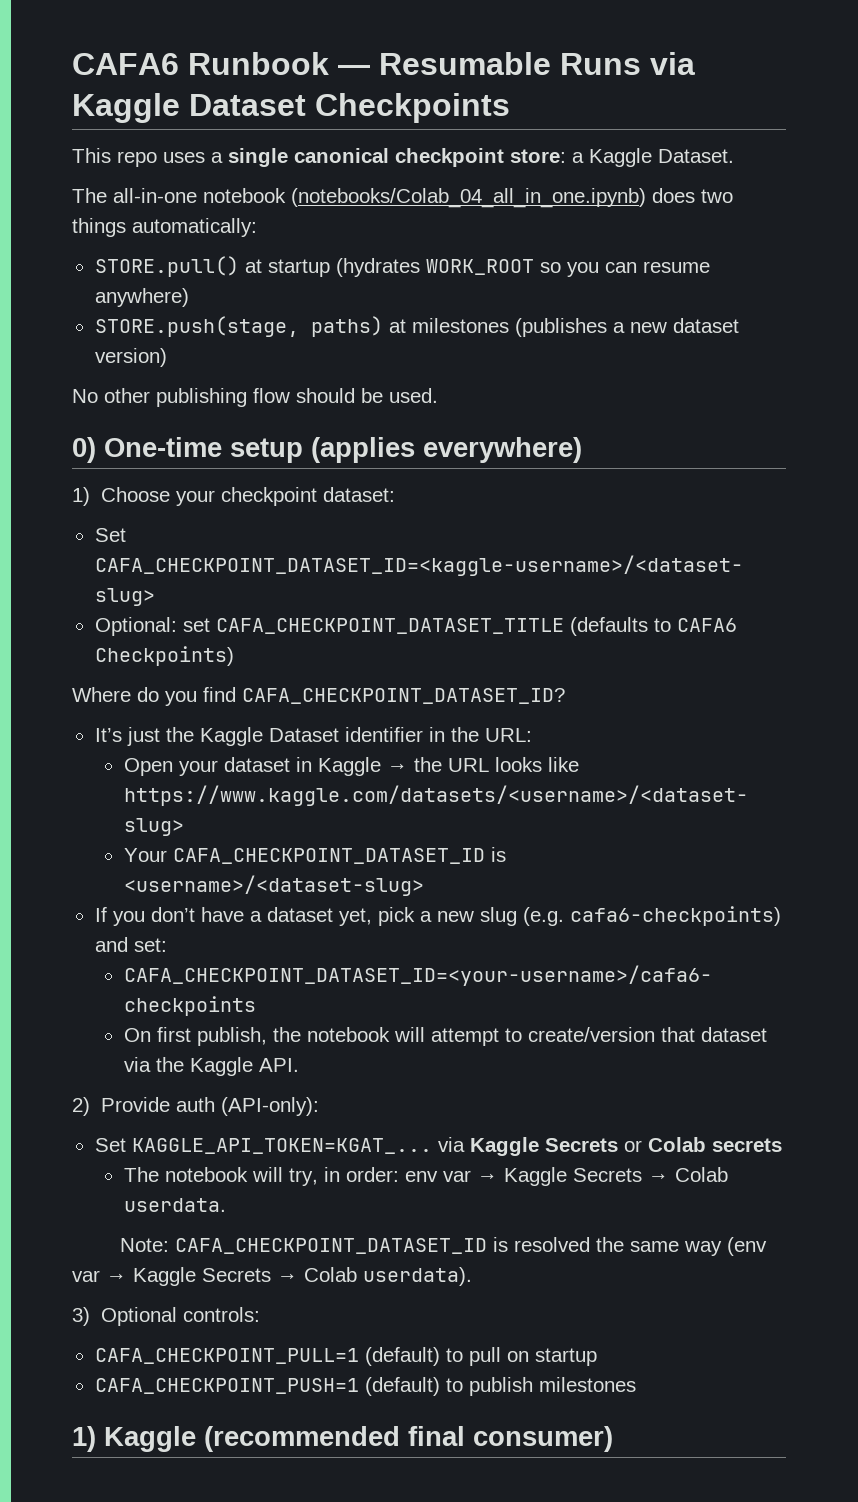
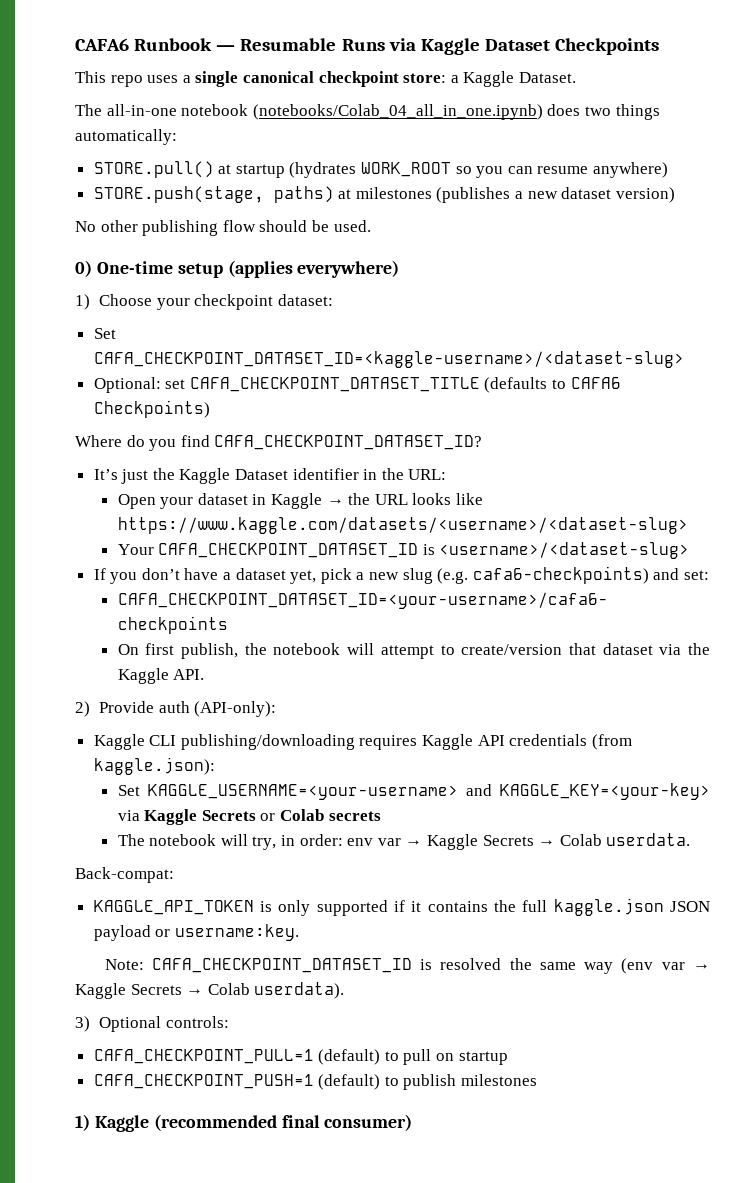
- Set KAGGLE_API_TOKEN=KGAT_... via Kaggle Secrets or Colab secrets
+ Kaggle CLI publishing/downloading requires Kaggle API credentials (from kaggle.json):
+ Set KAGGLE_USERNAME=<your-username> and KAGGLE_KEY=<your-key> via Kaggle Secrets or Colab secrets
+ Back-compat:
+ KAGGLE_API_TOKEN is only supported if it contains the full kaggle.json JSON payload or username:key.

